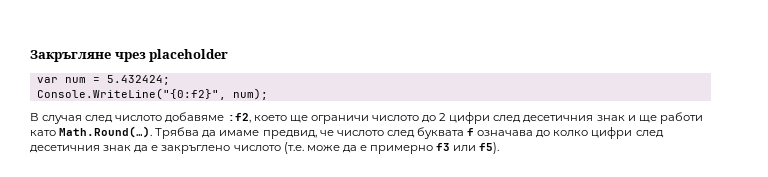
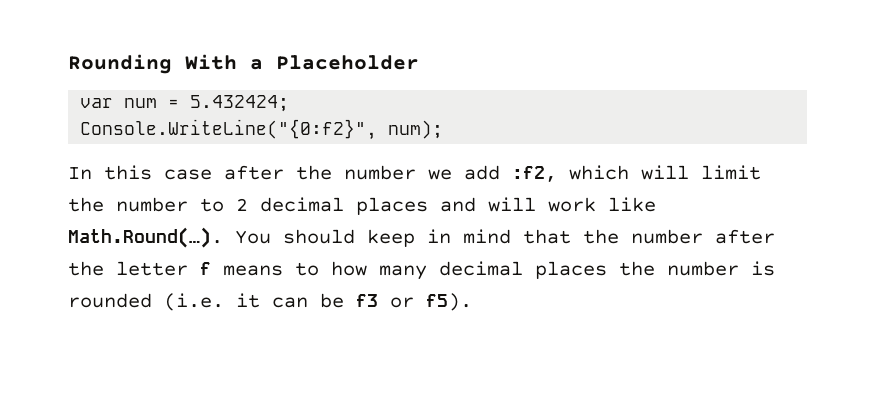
- Закръгляне чрез placeholder
+ Rounding With a Placeholder
- В случая след числото добавяме :f2, което ще ограничи числото до 2 цифри след десетичния знак и ще работи като Math.Round(…). Трябва да имаме предвид, че числото след буквата f означава до колко цифри след десетичния знак да е закръглено числото (т.е. може да е примерно f3 или f5).
+ In this case after the number we add :f2, which will limit the number to 2 decimal places and will work like Math.Round(…). You should keep in mind that the number after the letter f means to how many decimal places the number is rounded (i.e. it can be f3 or f5).

